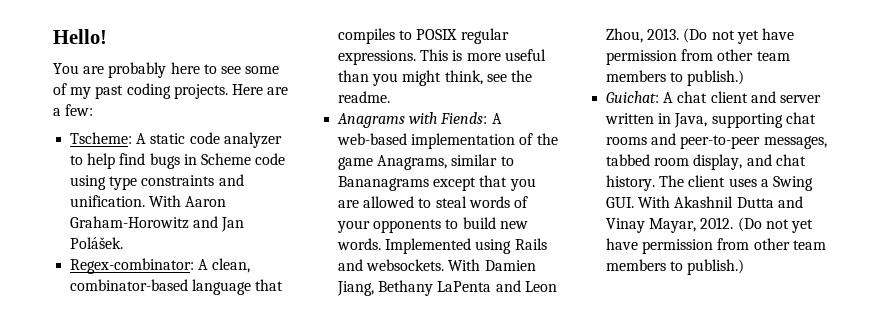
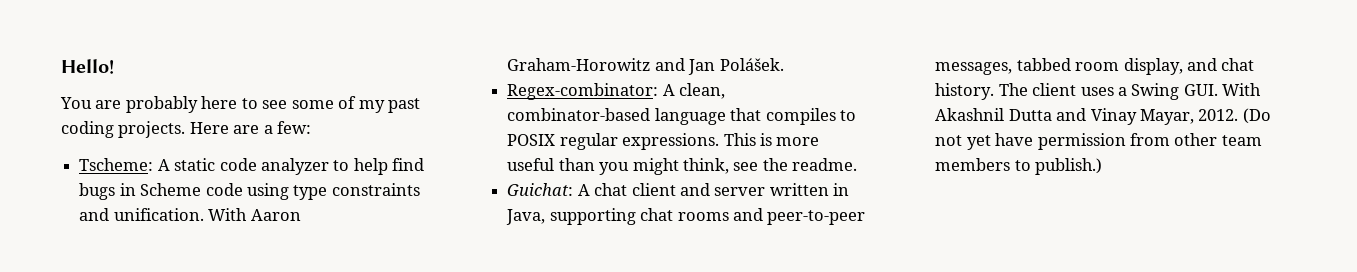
- Anagrams with Fiends: A web-based implementation of the game Anagrams, similar to Bananagrams except that you are allowed to steal words of your opponents to build new words. Implemented using Rails and websockets. With Damien Jiang, Bethany LaPenta and Leon Zhou, 2013. (Do not yet have permission from other team members to publish.)

